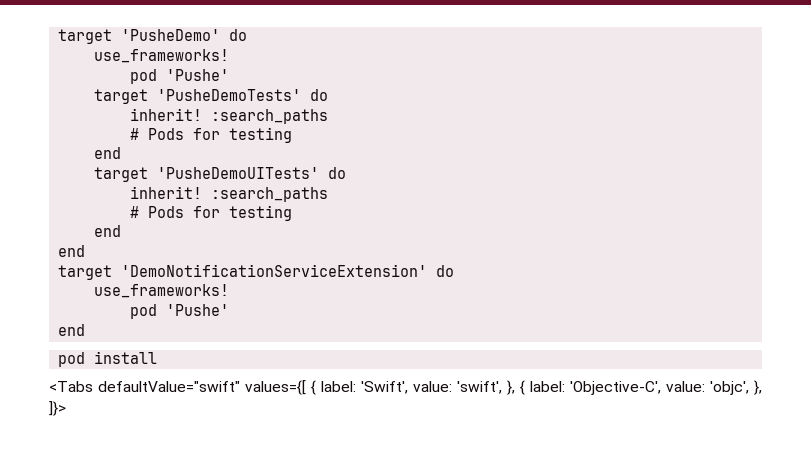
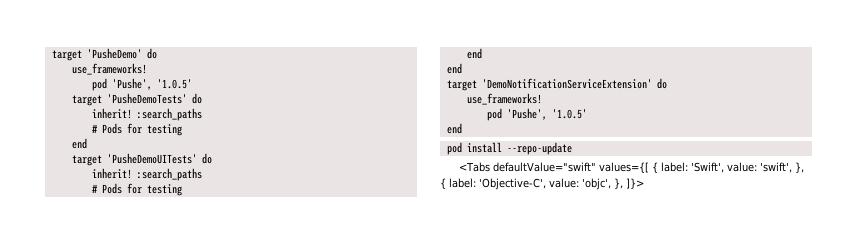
  target 'PusheDemo' do
  use_frameworks!
- pod 'Pushe'
+ pod 'Pushe', '1.0.5'
  target 'DemoNotificationServiceExtension' do
  use_frameworks!
- pod 'Pushe'
+ pod 'Pushe', '1.0.5'
- pod install
+ pod install --repo-update

